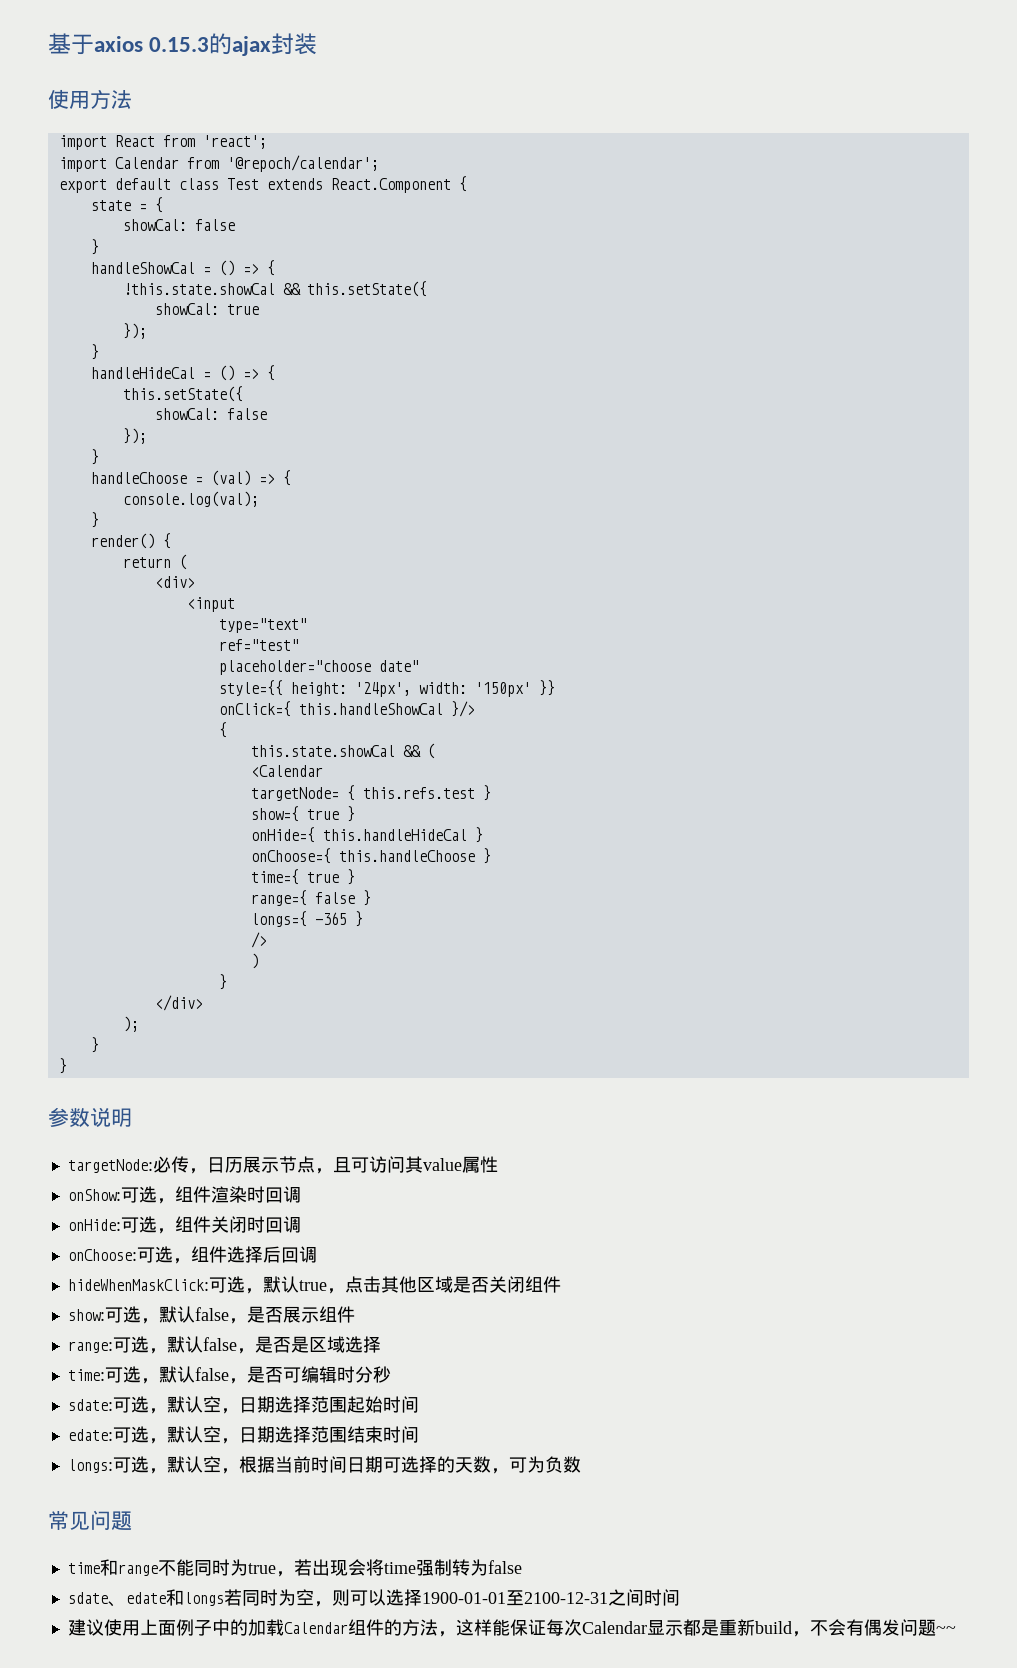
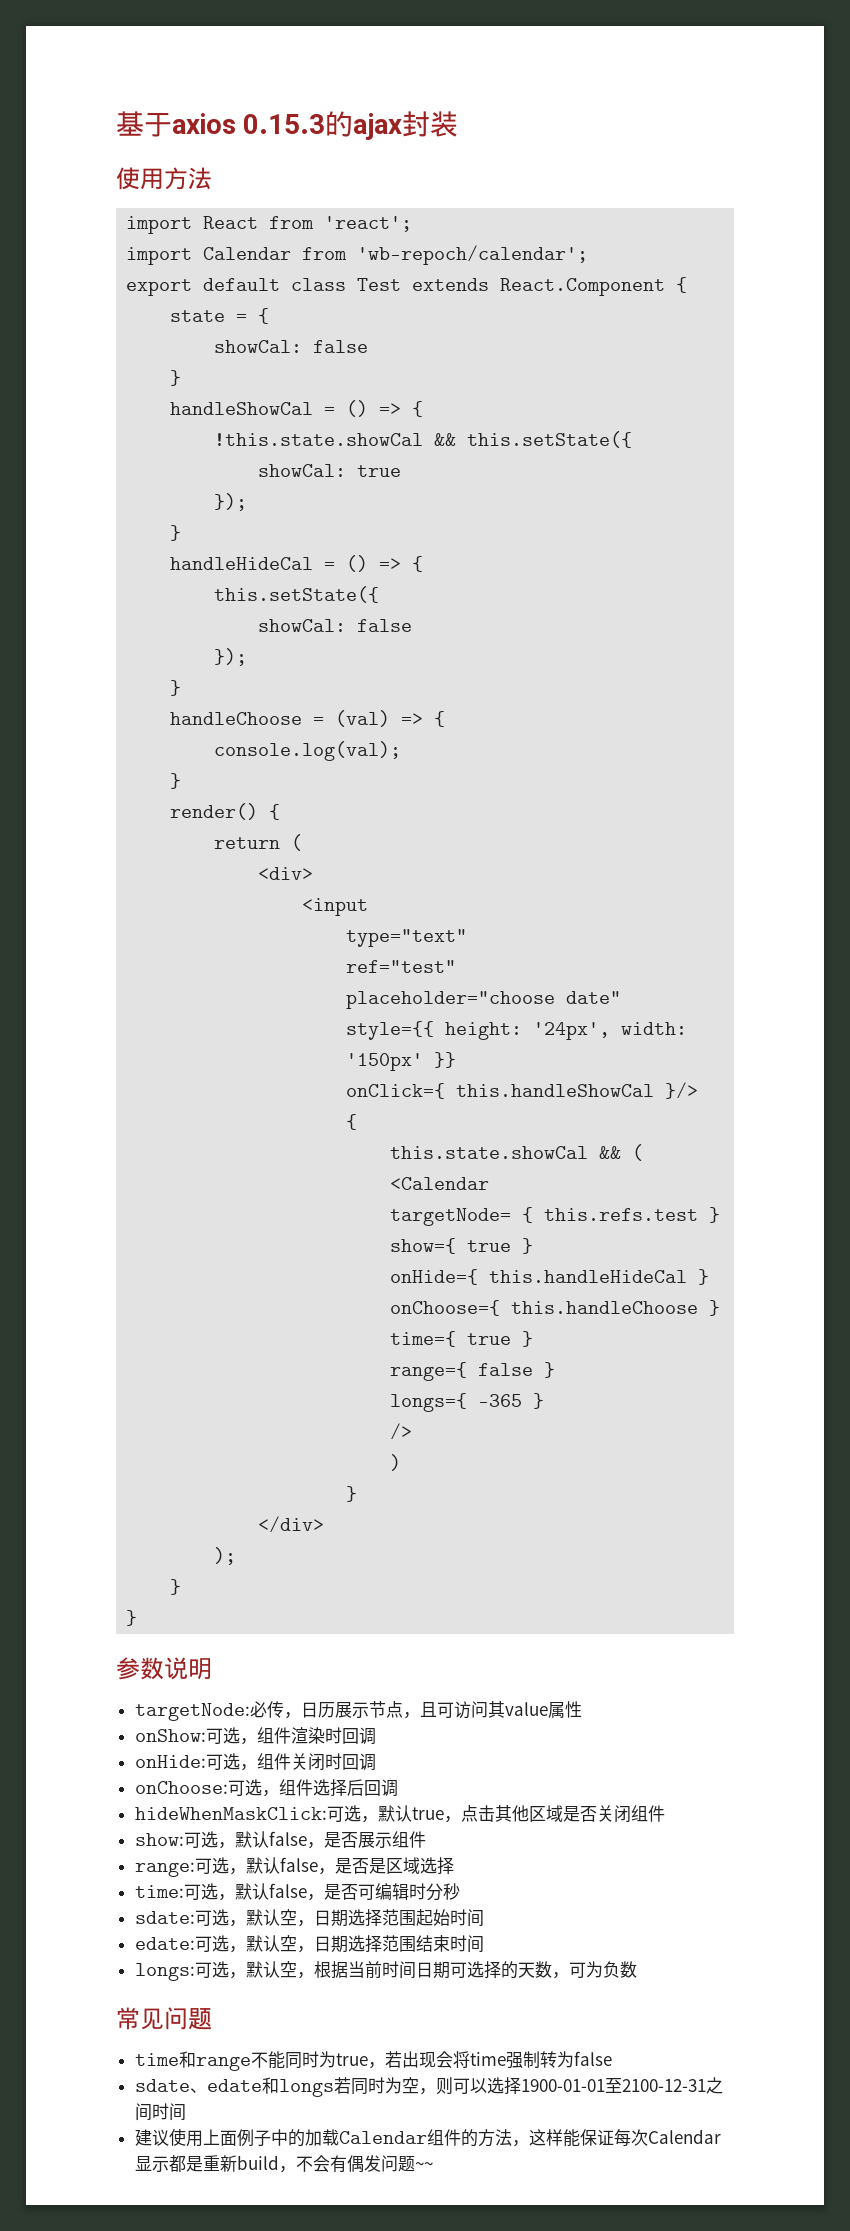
- import Calendar from '@repoch/calendar';
+ import Calendar from 'wb-repoch/calendar';

